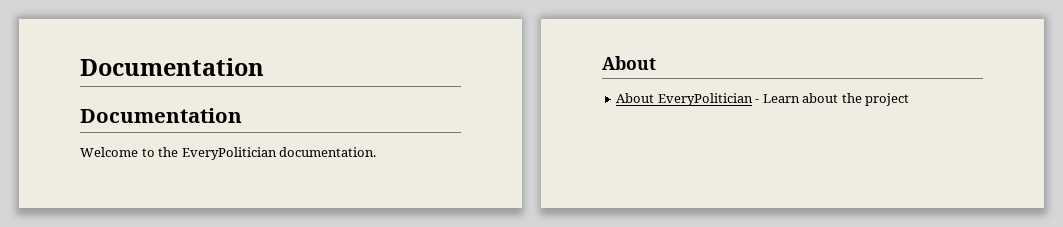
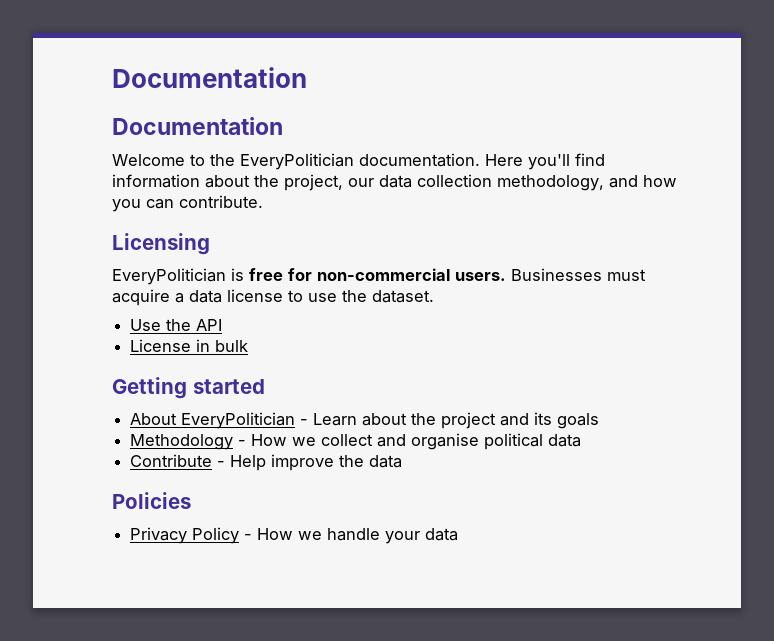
- Welcome to the EveryPolitician documentation.
- About
+ Welcome to the EveryPolitician documentation. Here you'll find information about the project, our data collection methodology, and how you can contribute.
+ Licensing
+ EveryPolitician is free for non-commercial users. Businesses must acquire a data license to use the dataset.
+ Use the API
+ License in bulk
+ Getting started
- About EveryPolitician - Learn about the project
+ About EveryPolitician - Learn about the project and its goals
+ Methodology - How we collect and organise political data
+ Contribute - Help improve the data
+ Policies
+ Privacy Policy - How we handle your data

